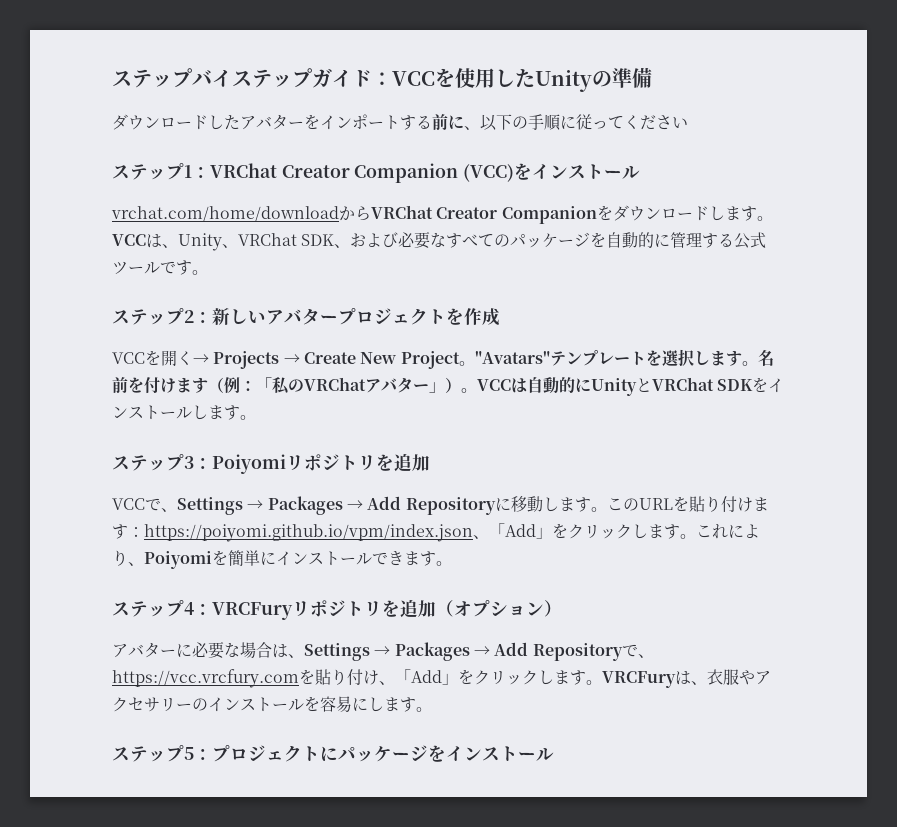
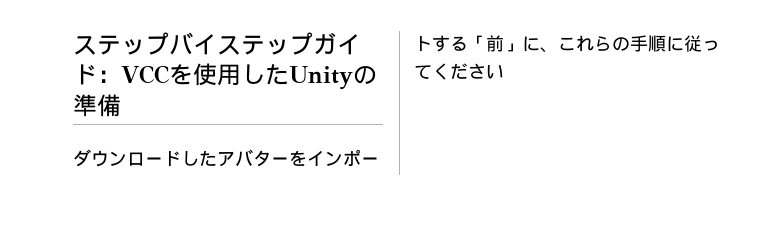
- ダウンロードしたアバターをインポートする前に、以下の手順に従ってください
+ ダウンロードしたアバターをインポートする「前」に、これらの手順に従ってください
- ステップ1：VRChat Creator Companion (VCC)をインストール
- vrchat.com/home/downloadからVRChat Creator Companionをダウンロードします。VCCは、Unity、VRChat SDK、および必要なすべてのパッケージを自動的に管理する公式ツールです。
- ステップ2：新しいアバタープロジェクトを作成
- VCCを開く→ Projects → Create New Project。"Avatars"テンプレートを選択します。名前を付けます（例：「私のVRChatアバター」）。VCCは自動的にUnityとVRChat SDKをインストールします。
- ステップ3：Poiyomiリポジトリを追加
- VCCで、Settings → Packages → Add Repositoryに移動します。このURLを貼り付けます：https://poiyomi.github.io/vpm/index.json、「Add」をクリックします。これにより、Poiyomiを簡単にインストールできます。
- ステップ4：VRCFuryリポジトリを追加（オプション）
- アバターに必要な場合は、Settings → Packages → Add Repositoryで、https://vcc.vrcfury.comを貼り付け、「Add」をクリックします。VRCFuryは、衣服やアクセサリーのインストールを容易にします。
- ステップ5：プロジェクトにパッケージをインストール

